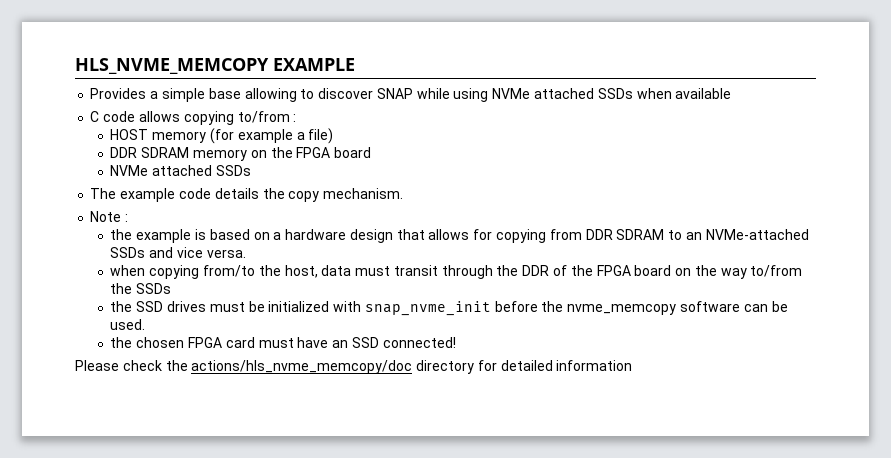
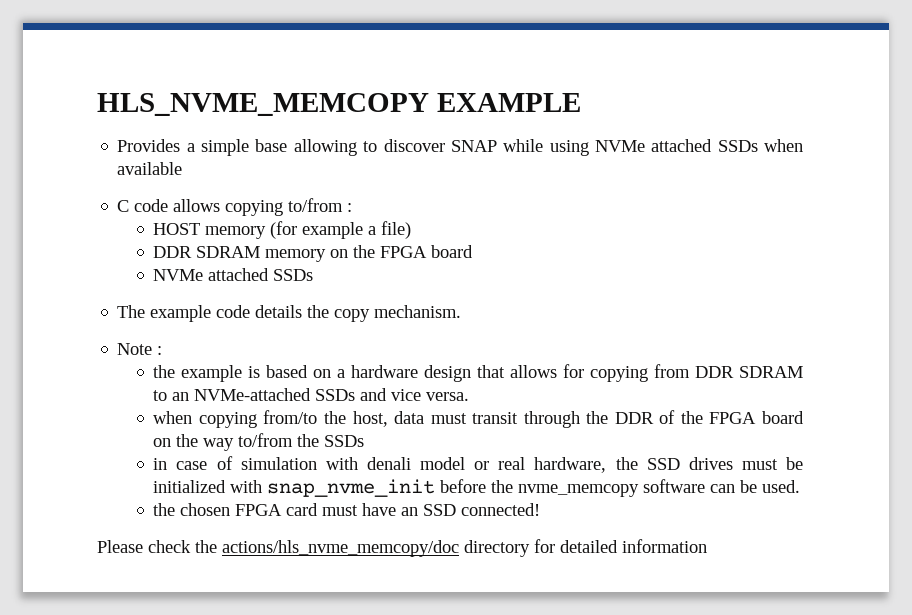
- the SSD drives must be initialized with snap_nvme_init before the nvme_memcopy software can be used.
+ in case of simulation with denali model or real hardware, the SSD drives must be initialized with snap_nvme_init before the nvme_memcopy software can be used.

